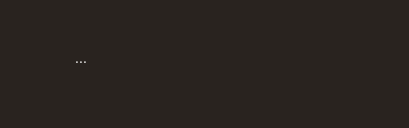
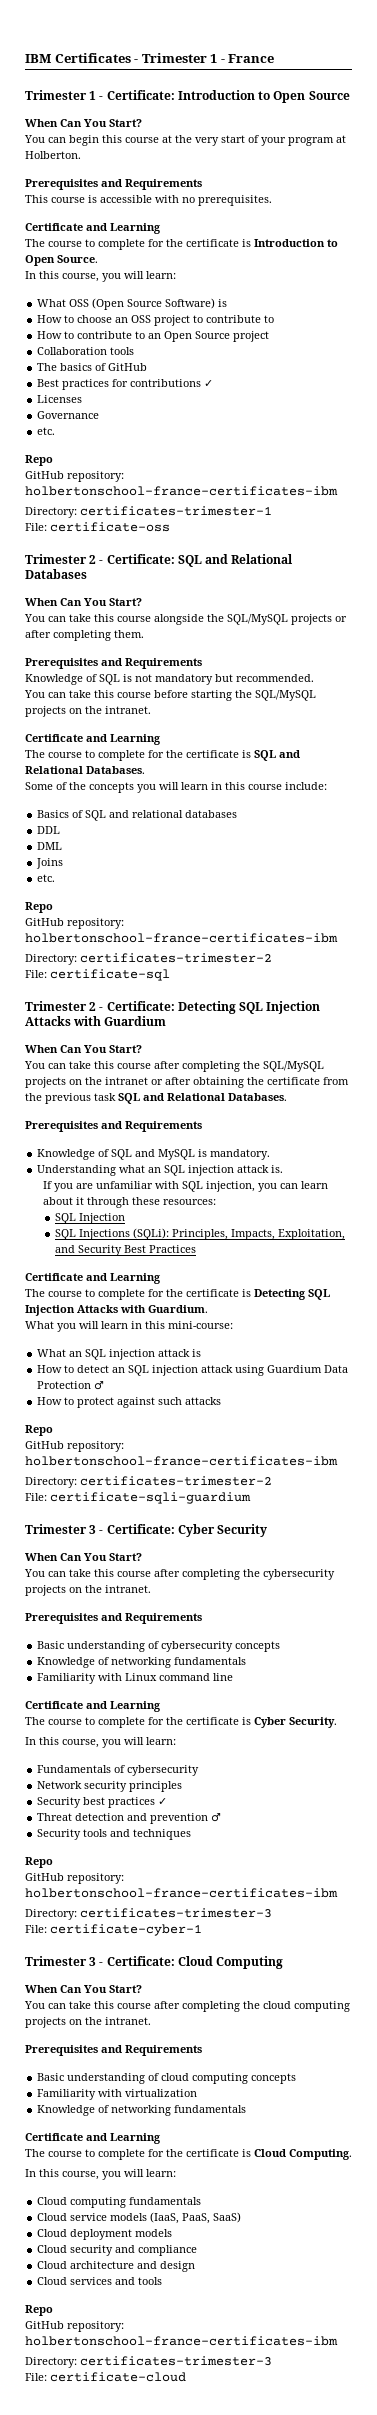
- ...
+ IBM Certificates - Trimester 1 - France
+ Trimester 1 - Certificate: Introduction to Open Source
+ When Can You Start?
+ You can begin this course at the very start of your program at Holberton.
+ Prerequisites and Requirements
+ This course is accessible with no prerequisites.
+ Certificate and Learning
+ The course to complete for the certificate is Introduction to Open Source.
+ In this course, you will learn:
+ What OSS (Open Source Software) is
+ How to choose an OSS project to contribute to
+ How to contribute to an Open Source project
+ Collaboration tools
+ The basics of GitHub
+ Best practices for contributions ✓
+ Licenses
+ Governance
+ etc.
+ Repo
+ GitHub repository: holbertonschool-france-certificates-ibm
+ Directory: certificates-trimester-1
+ File: certificate-oss
+ Trimester 2 - Certificate: SQL and Relational Databases
+ When Can You Start?
+ You can take this course alongside the SQL/MySQL projects or after completing them.
+ Prerequisites and Requirements
+ Knowledge of SQL is not mandatory but recommended.
+ You can take this course before starting the SQL/MySQL projects on the intranet.
+ Certificate and Learning
+ The course to complete for the certificate is SQL and Relational Databases.
+ Some of the concepts you will learn in this course include:
+ Basics of SQL and relational databases
+ DDL
+ DML
+ Joins
+ etc.
+ Repo
+ GitHub repository: holbertonschool-france-certificates-ibm
+ Directory: certificates-trimester-2
+ File: certificate-sql
+ Trimester 2 - Certificate: Detecting SQL Injection Attacks with Guardium
+ When Can You Start?
+ You can take this course after completing the SQL/MySQL projects on the intranet or after obtaining the certificate from the previous task SQL and Relational Databases.
+ Prerequisites and Requirements
+ Knowledge of SQL and MySQL is mandatory.
+ Understanding what an SQL injection attack is.
+ If you are unfamiliar with SQL injection, you can learn about it through these resources:
+ SQL Injection
+ SQL Injections (SQLi): Principles, Impacts, Exploitation, and Security Best Practices
+ Certificate and Learning
+ The course to complete for the certificate is Detecting SQL Injection Attacks with Guardium.
+ What you will learn in this mini-course:
+ What an SQL injection attack is
+ How to detect an SQL injection attack using Guardium Data Protection ♂
+ How to protect against such attacks
+ Repo
+ GitHub repository: holbertonschool-france-certificates-ibm
+ Directory: certificates-trimester-2
+ File: certificate-sqli-guardium
+ Trimester 3 - Certificate: Cyber Security
+ When Can You Start?
+ You can take this course after completing the cybersecurity projects on the intranet.
+ Prerequisites and Requirements
+ Basic understanding of cybersecurity concepts
+ Knowledge of networking fundamentals
+ Familiarity with Linux command line
+ Certificate and Learning
+ The course to complete for the certificate is Cyber Security.
+ In this course, you will learn:
+ Fundamentals of cybersecurity
+ Network security principles
+ Security best practices ✓
+ Threat detection and prevention ♂
+ Security tools and techniques
+ Repo
+ GitHub repository: holbertonschool-france-certificates-ibm
+ Directory: certificates-trimester-3
+ File: certificate-cyber-1
+ Trimester 3 - Certificate: Cloud Computing
+ When Can You Start?
+ You can take this course after completing the cloud computing projects on the intranet.
+ Prerequisites and Requirements
+ Basic understanding of cloud computing concepts
+ Familiarity with virtualization
+ Knowledge of networking fundamentals
+ Certificate and Learning
+ The course to complete for the certificate is Cloud Computing.
+ In this course, you will learn:
+ Cloud computing fundamentals
+ Cloud service models (IaaS, PaaS, SaaS)
+ Cloud deployment models
+ Cloud security and compliance
+ Cloud architecture and design
+ Cloud services and tools
+ Repo
+ GitHub repository: holbertonschool-france-certificates-ibm
+ Directory: certificates-trimester-3
+ File: certificate-cloud

